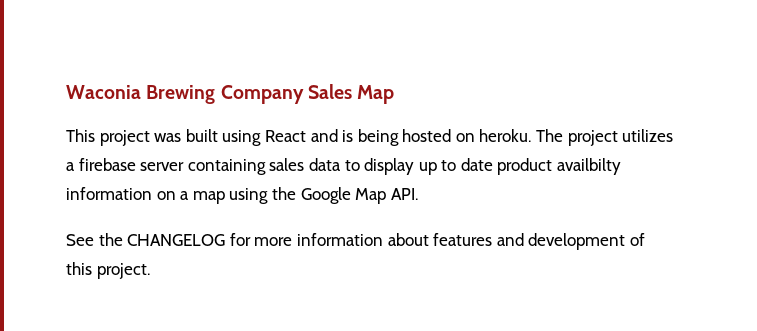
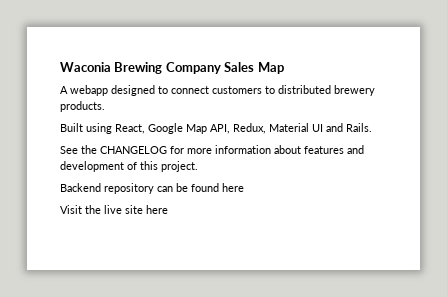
- This project was built using React and is being hosted on heroku. The project utilizes a firebase server containing sales data to display up to date product availbilty information on a map using the Google Map API.
+ A webapp designed to connect customers to distributed brewery products.
+ Built using React, Google Map API, Redux, Material UI and Rails.
+ Backend repository can be found here
+ Visit the live site here

